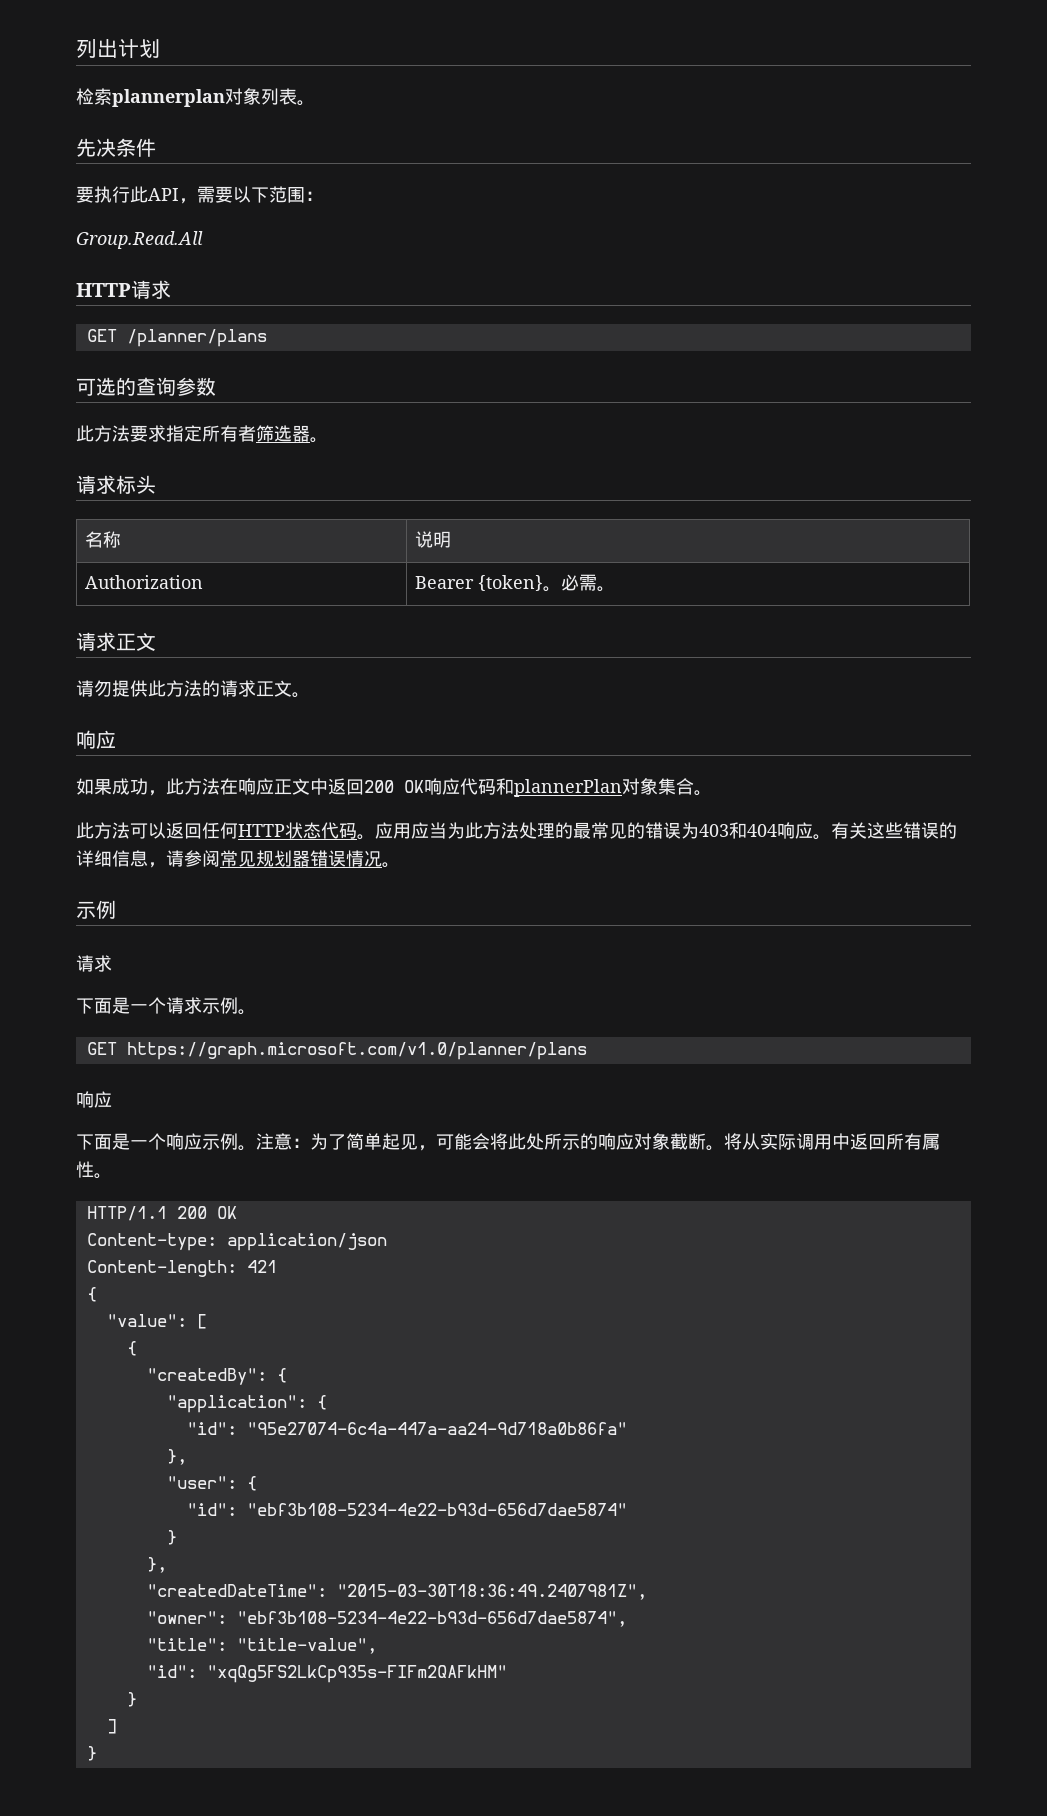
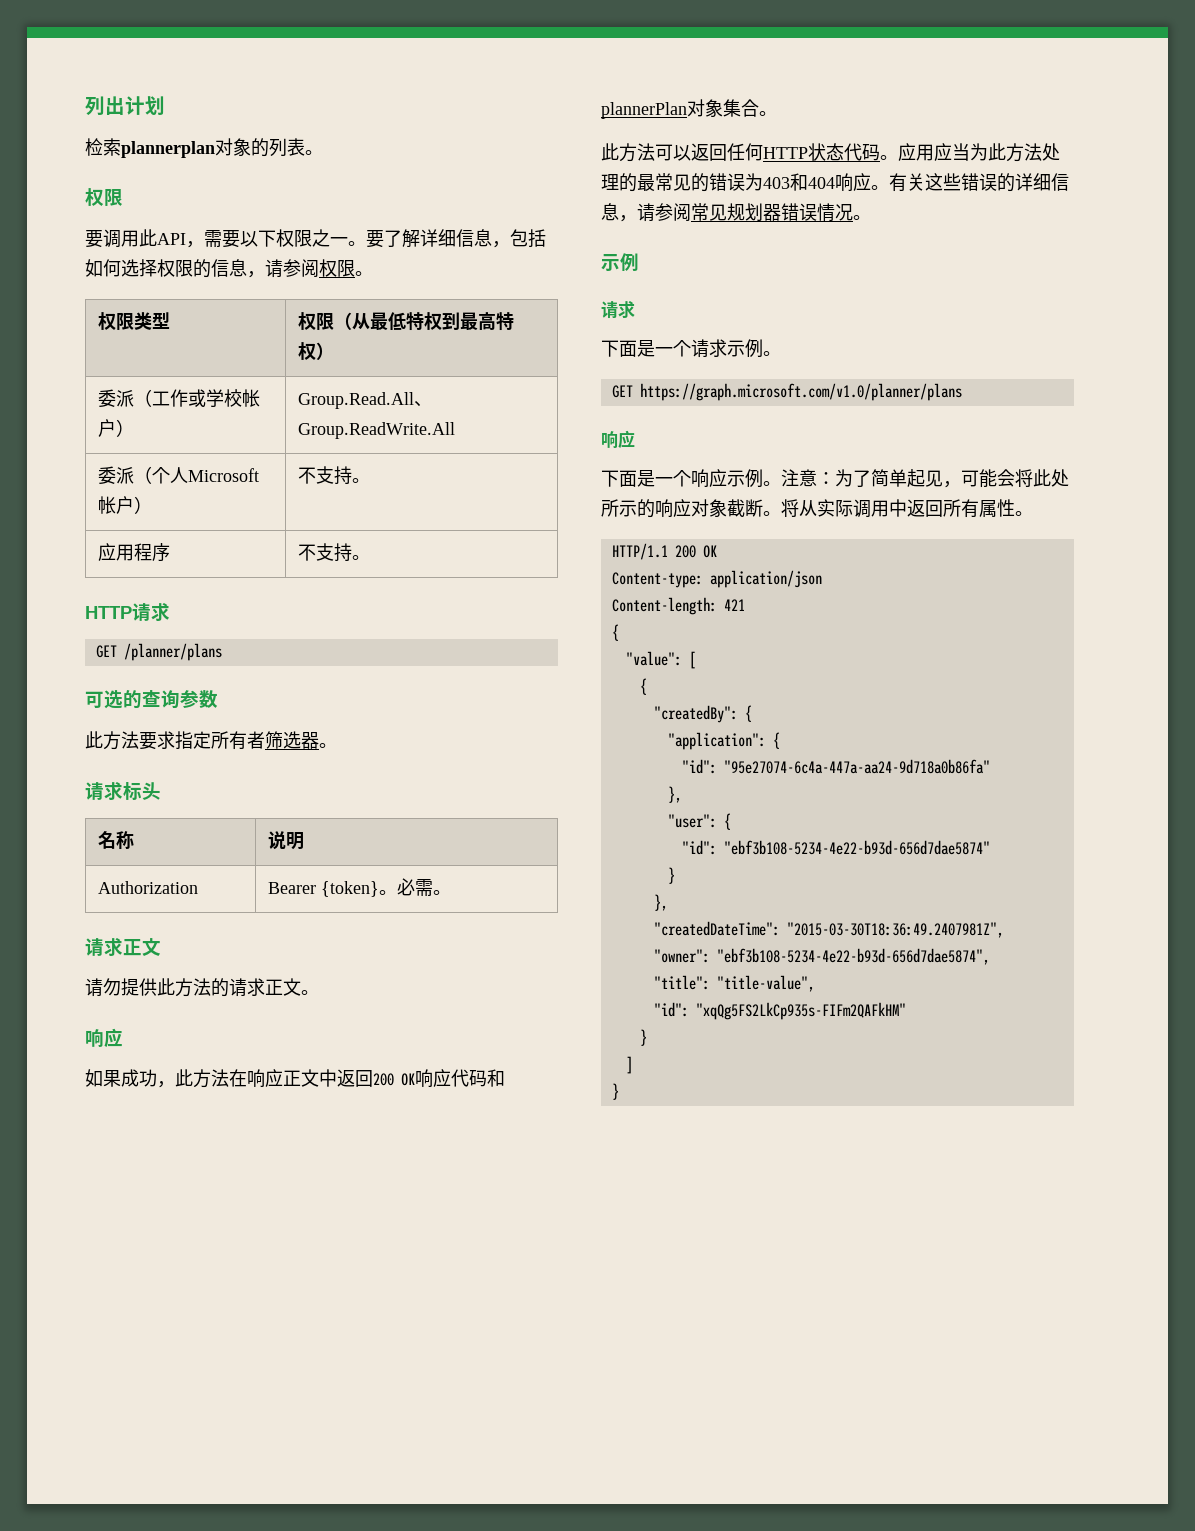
- 检索plannerplan对象列表。
- 先决条件
- 要执行此API，需要以下范围：
- Group.Read.All
+ 检索plannerplan对象的列表。
+ 权限
+ 要调用此API，需要以下权限之一。要了解详细信息，包括如何选择权限的信息，请参阅权限。
+ 权限类型 | 权限（从最低特权到最高特权）
+ 委派（工作或学校帐户） | Group.Read.All、Group.ReadWrite.All
+ 委派（个人Microsoft帐户） | 不支持。
+ 应用程序 | 不支持。

